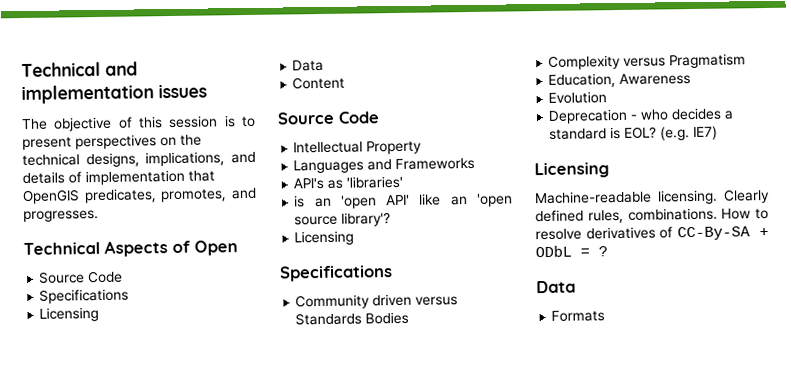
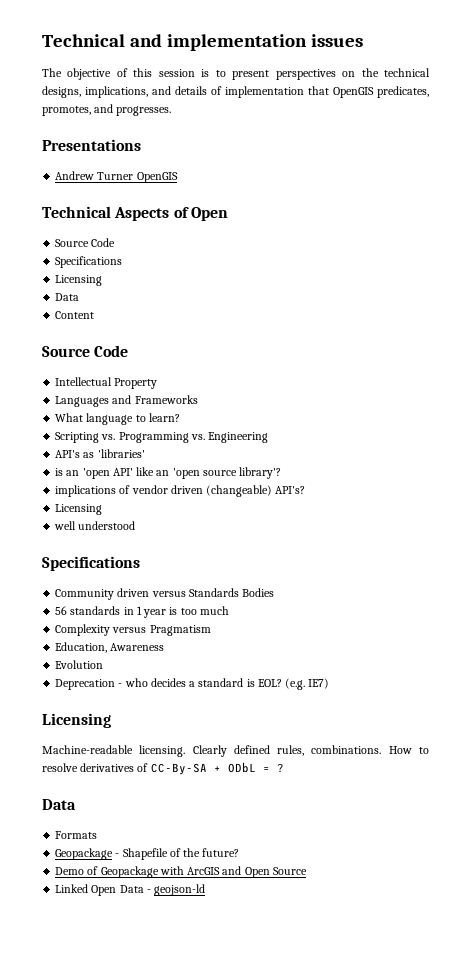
+ Presentations
+ Andrew Turner OpenGIS
+ What language to learn?
+ Scripting vs. Programming vs. Engineering
  is an 'open API' like an 'open source library'?
+ implications of vendor driven (changeable) API's?
  Licensing
+ well understood
+ 56 standards in 1 year is too much
+ Geopackage - Shapefile of the future?
+ Demo of Geopackage with ArcGIS and Open Source
+ Linked Open Data - geojson-ld

